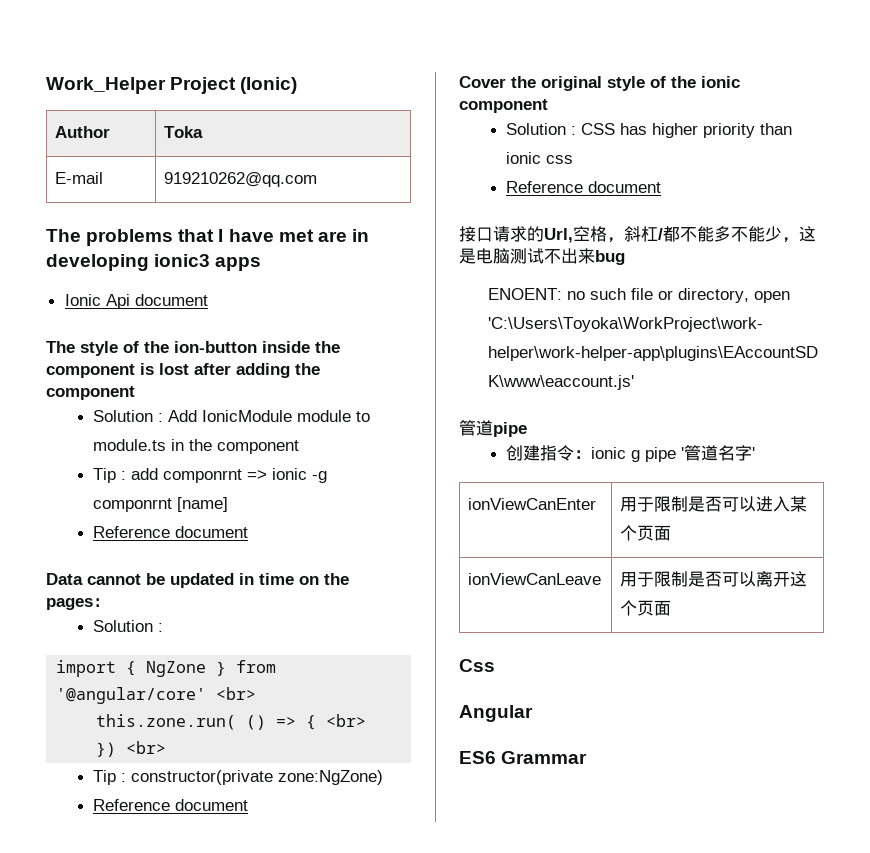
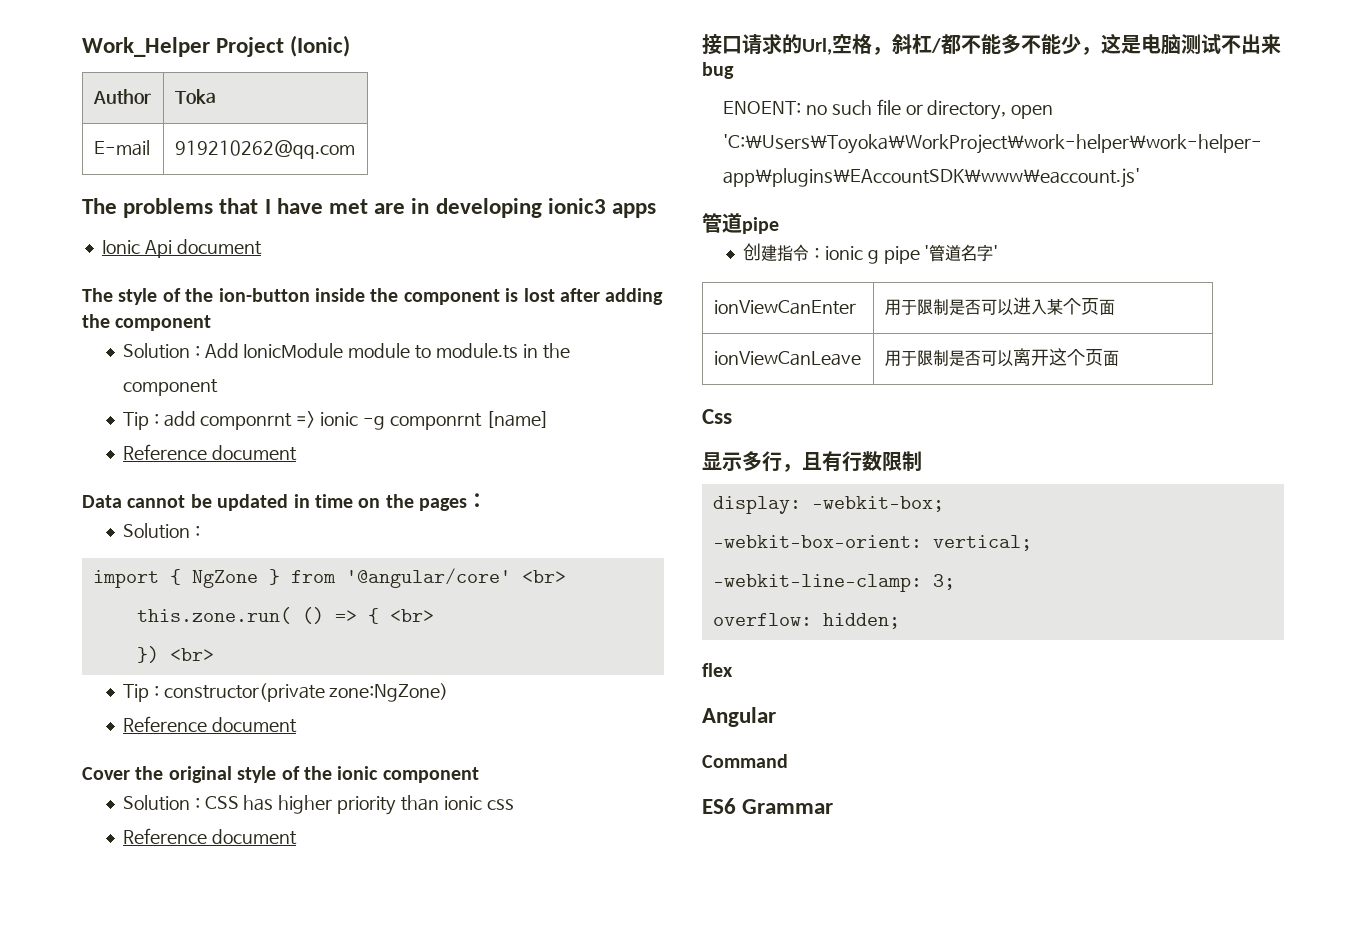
+ 显示多行，且有行数限制
+ display: -webkit-box;
+ -webkit-box-orient: vertical;
+ -webkit-line-clamp: 3;
+ overflow: hidden;
+ flex
+ Command

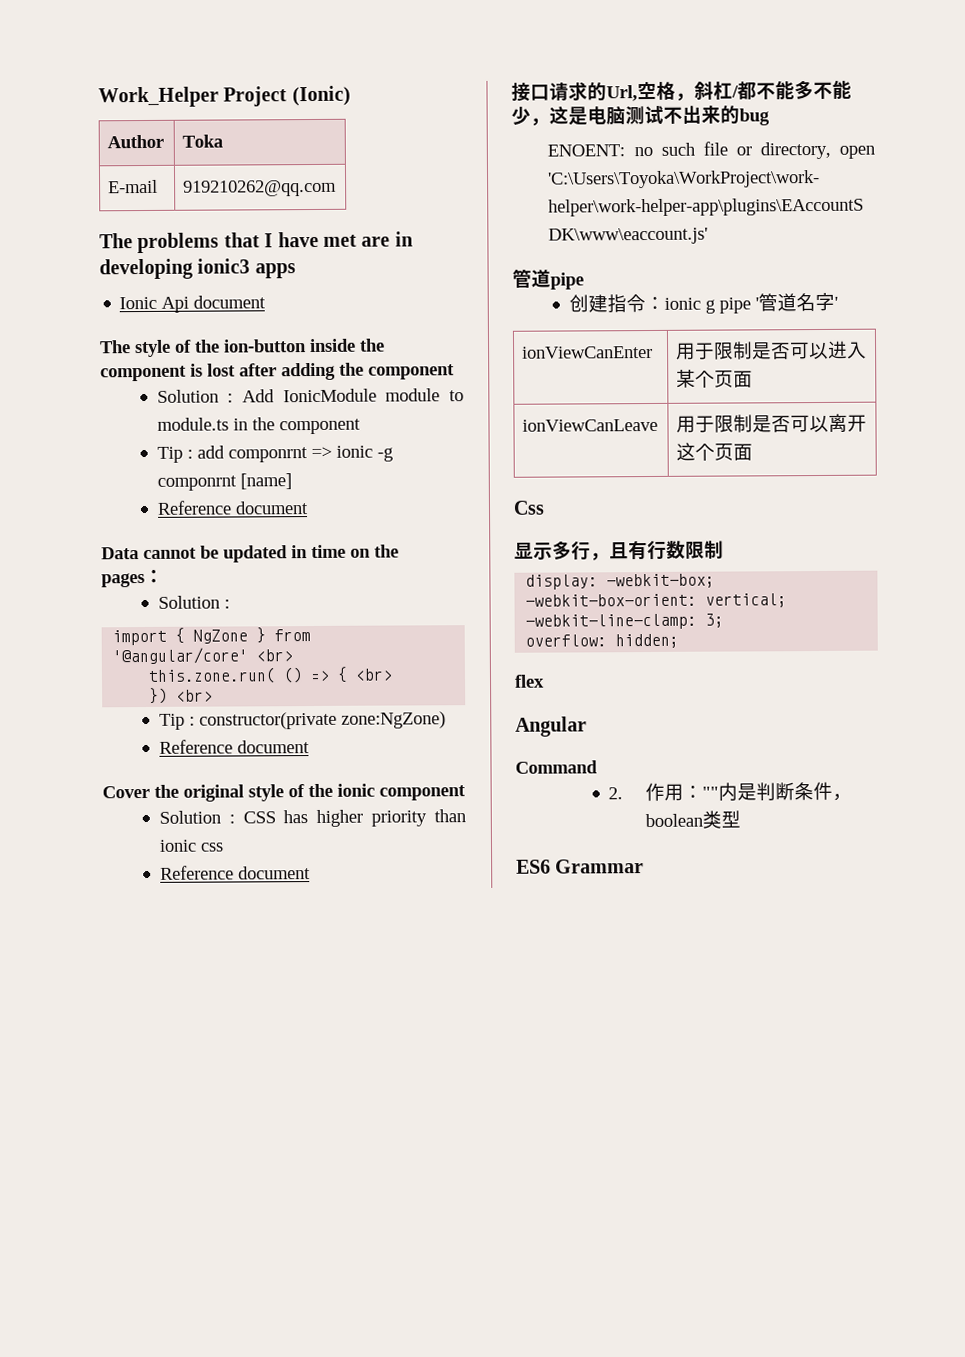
- 接口请求的Url,空格，斜杠/都不能多不能少，这是电脑测试不出来bug
+ 接口请求的Url,空格，斜杠/都不能多不能少，这是电脑测试不出来的bug
+ 2.作用：""内是判断条件，boolean类型

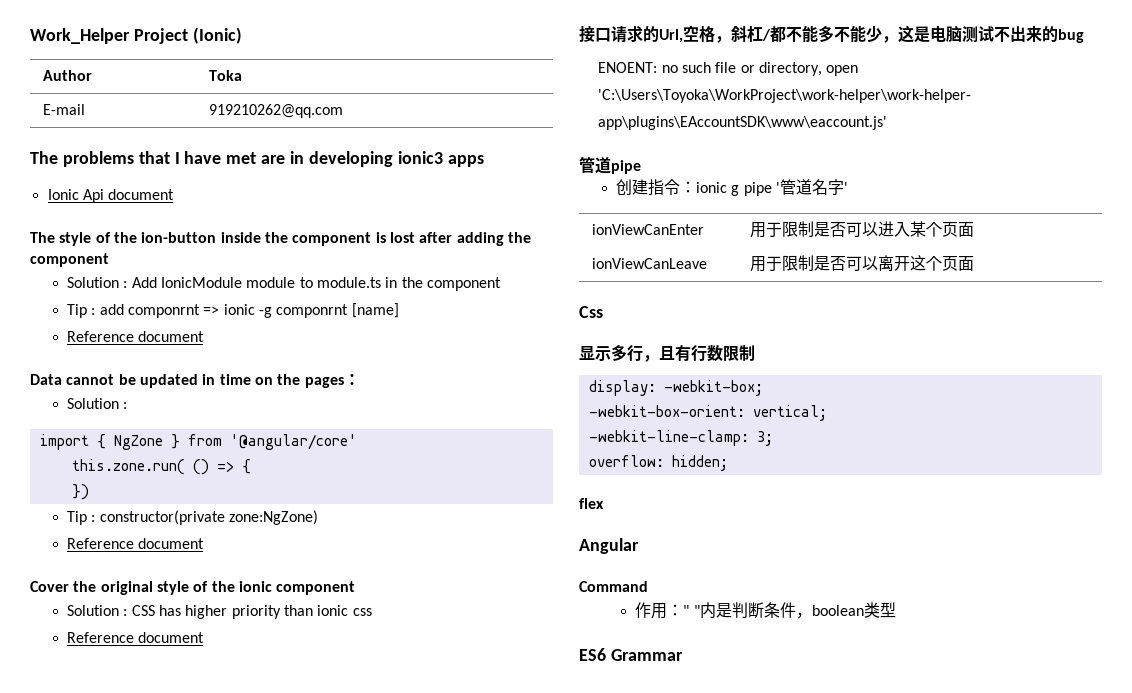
- import { NgZone } from '@angular/core' <br>
+ import { NgZone } from '@angular/core'
- this.zone.run( () => { <br>
+ this.zone.run( () => {
- }) <br>
+ })
- 2.作用：""内是判断条件，boolean类型
+ 作用：" "内是判断条件，boolean类型

